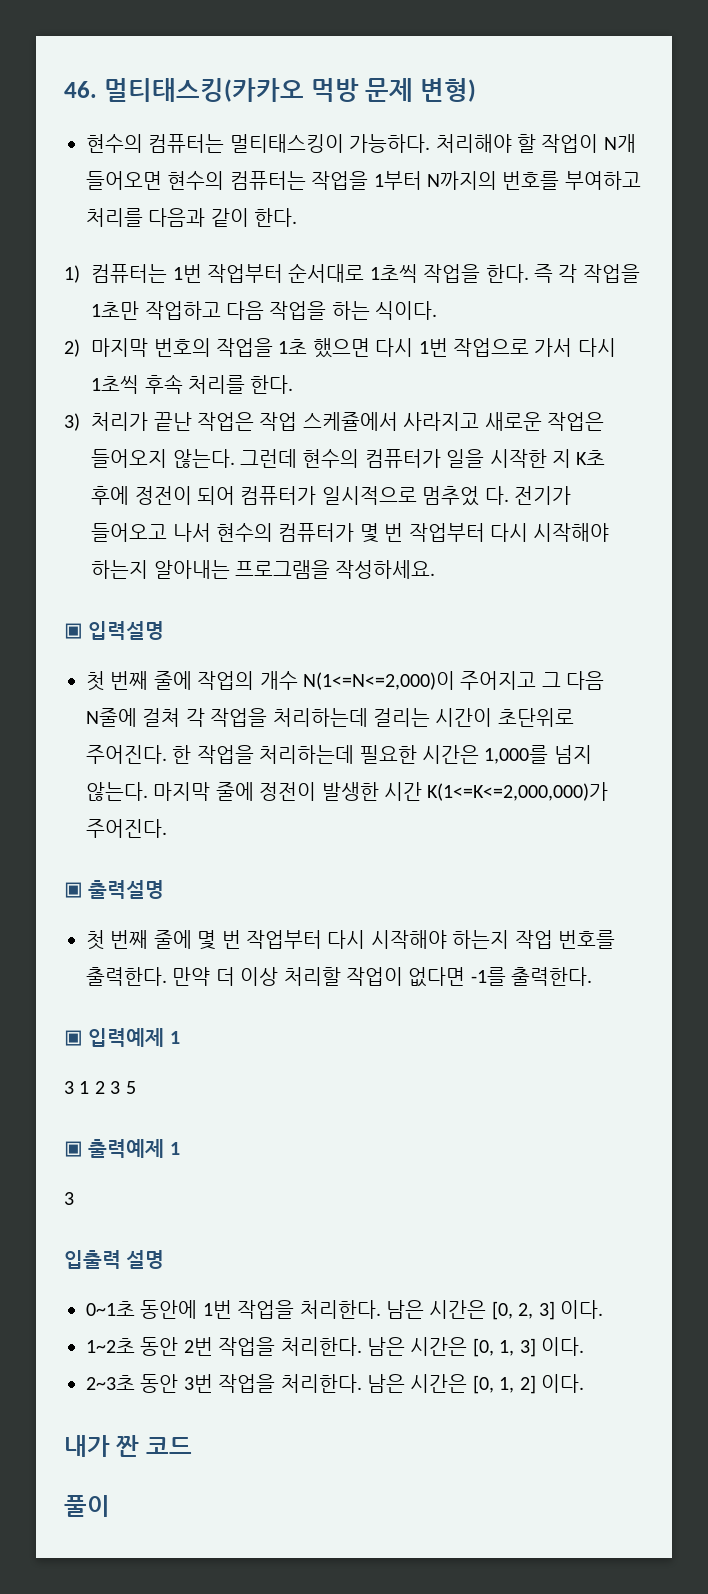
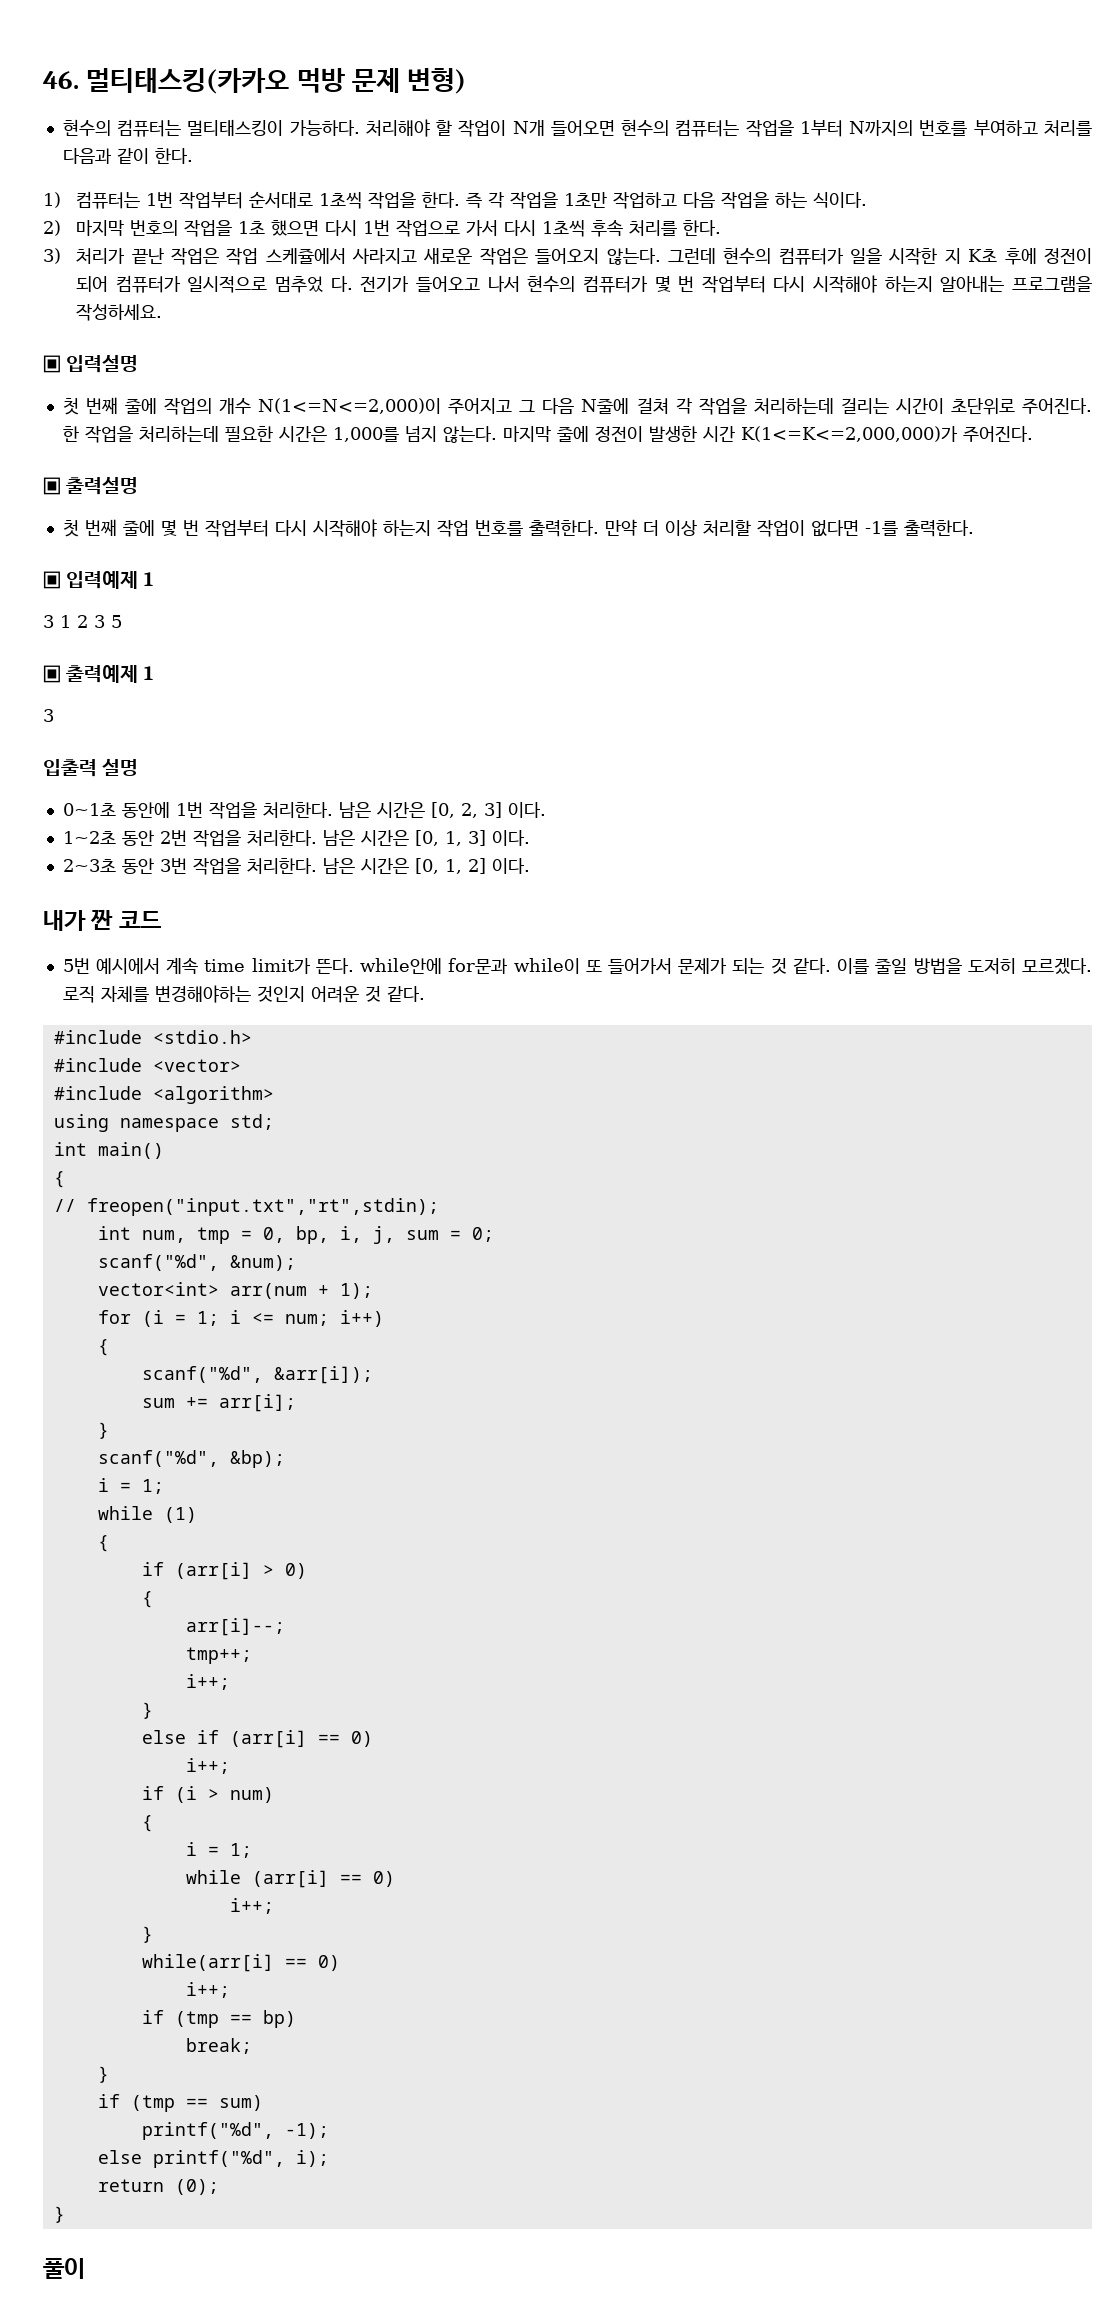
+ 5번 예시에서 계속 time limit가 뜬다. while안에 for문과 while이 또 들어가서 문제가 되는 것 같다. 이를 줄일 방법을 도저히 모르겠다. 로직 자체를 변경해야하는 것인지 어려운 것 같다.
+ #include <stdio.h>
+ #include <vector>
+ #include <algorithm>
+ using namespace std;
+ int main()
+ {
+ // freopen("input.txt","rt",stdin);
+ int num, tmp = 0, bp, i, j, sum = 0;
+ scanf("%d", &num);
+ vector<int> arr(num + 1);
+ for (i = 1; i <= num; i++)
+ {
+ scanf("%d", &arr[i]);
+ sum += arr[i];
+ }
+ scanf("%d", &bp);
+ i = 1;
+ while (1)
+ {
+ if (arr[i] > 0)
+ {
+ arr[i]--;
+ tmp++;
+ i++;
+ }
+ else if (arr[i] == 0)
+ i++;
+ if (i > num)
+ {
+ i = 1;
+ while (arr[i] == 0)
+ i++;
+ }
+ while(arr[i] == 0)
+ i++;
+ if (tmp == bp)
+ break;
+ }
+ if (tmp == sum)
+ printf("%d", -1);
+ else printf("%d", i);
+ return (0);
+ }

